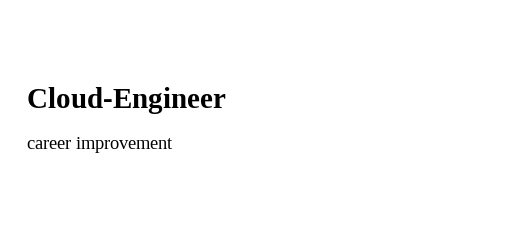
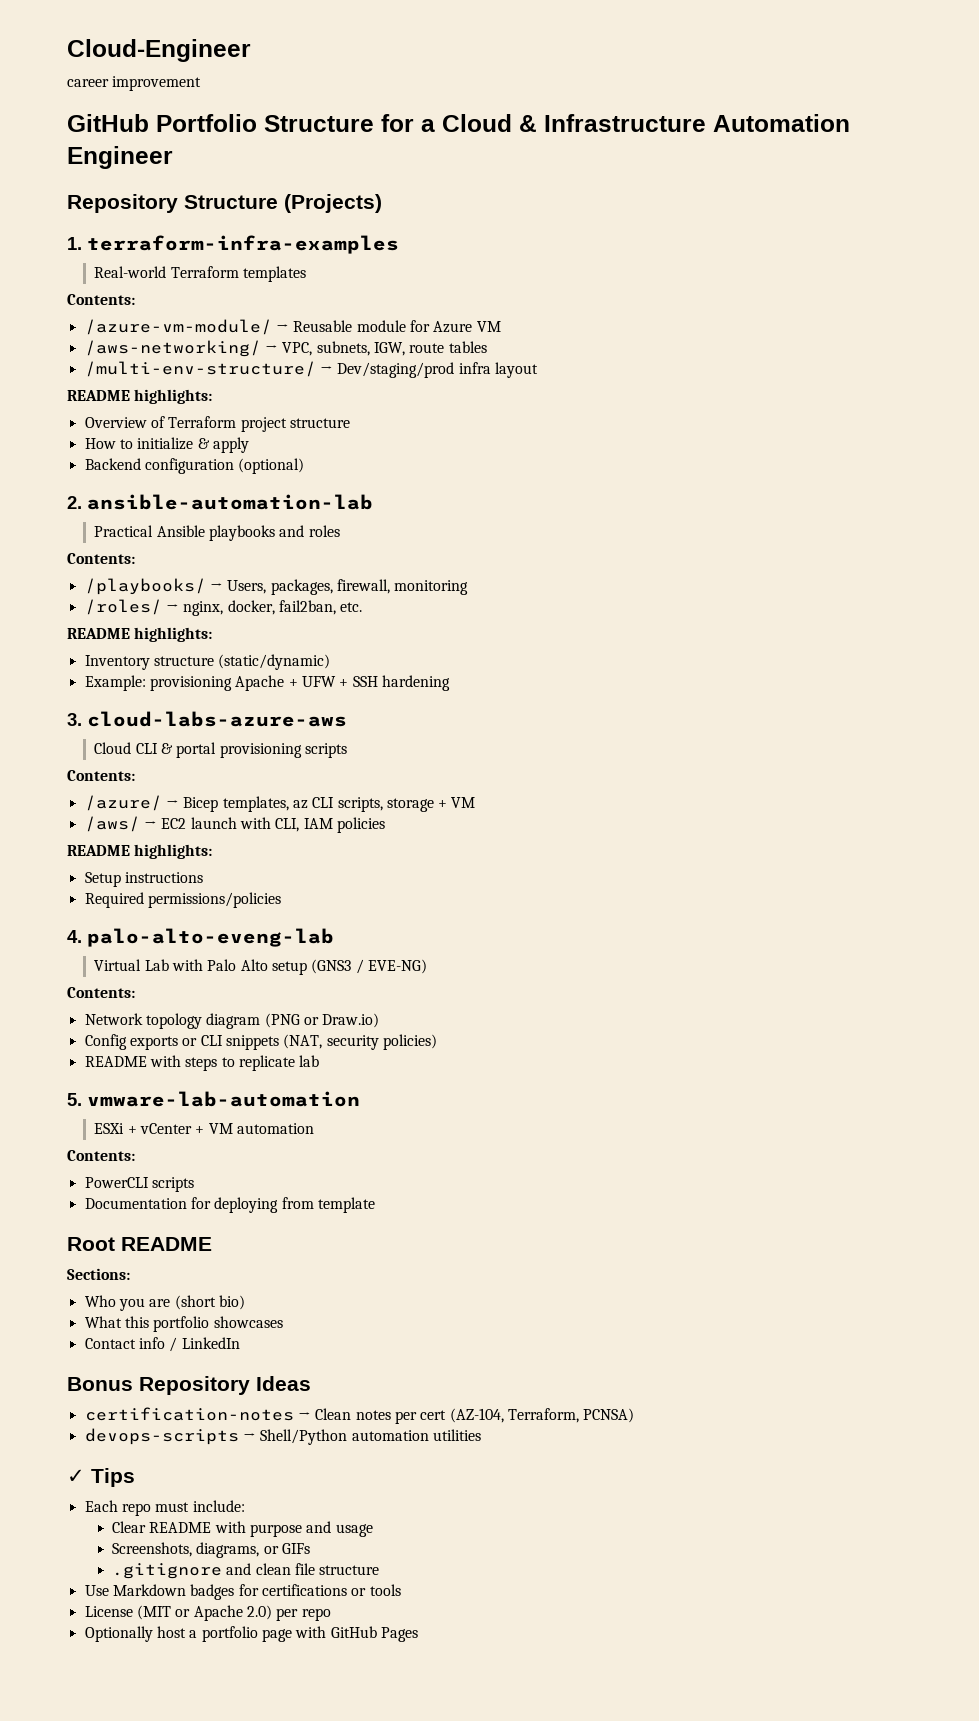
+ GitHub Portfolio Structure for a Cloud & Infrastructure Automation Engineer
+ Repository Structure (Projects)
+ 1. terraform-infra-examples
+ Real-world Terraform templates
+ Contents:
+ /azure-vm-module/ → Reusable module for Azure VM
+ /aws-networking/ → VPC, subnets, IGW, route tables
+ /multi-env-structure/ → Dev/staging/prod infra layout
+ README highlights:
+ Overview of Terraform project structure
+ How to initialize & apply
+ Backend configuration (optional)
+ 2. ansible-automation-lab
+ Practical Ansible playbooks and roles
+ Contents:
+ /playbooks/ → Users, packages, firewall, monitoring
+ /roles/ → nginx, docker, fail2ban, etc.
+ README highlights:
+ Inventory structure (static/dynamic)
+ Example: provisioning Apache + UFW + SSH hardening
+ 3. cloud-labs-azure-aws
+ Cloud CLI & portal provisioning scripts
+ Contents:
+ /azure/ → Bicep templates, az CLI scripts, storage + VM
+ /aws/ → EC2 launch with CLI, IAM policies
+ README highlights:
+ Setup instructions
+ Required permissions/policies
+ 4. palo-alto-eveng-lab
+ Virtual Lab with Palo Alto setup (GNS3 / EVE-NG)
+ Contents:
+ Network topology diagram (PNG or Draw.io)
+ Config exports or CLI snippets (NAT, security policies)
+ README with steps to replicate lab
+ 5. vmware-lab-automation
+ ESXi + vCenter + VM automation
+ Contents:
+ PowerCLI scripts
+ Documentation for deploying from template
+ Root README
+ Sections:
+ Who you are (short bio)
+ What this portfolio showcases
+ Contact info / LinkedIn
+ Bonus Repository Ideas
+ certification-notes → Clean notes per cert (AZ-104, Terraform, PCNSA)
+ devops-scripts → Shell/Python automation utilities
+ ✓ Tips
+ Each repo must include:
+ Clear README with purpose and usage
+ Screenshots, diagrams, or GIFs
+ .gitignore and clean file structure
+ Use Markdown badges for certifications or tools
+ License (MIT or Apache 2.0) per repo
+ Optionally host a portfolio page with GitHub Pages

